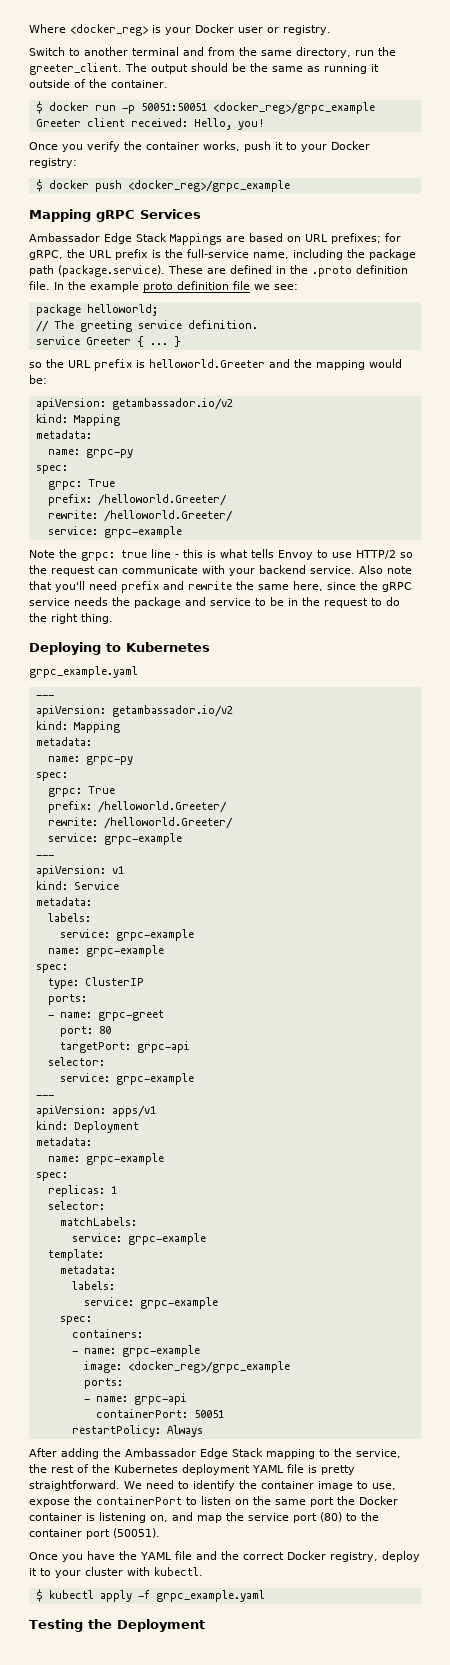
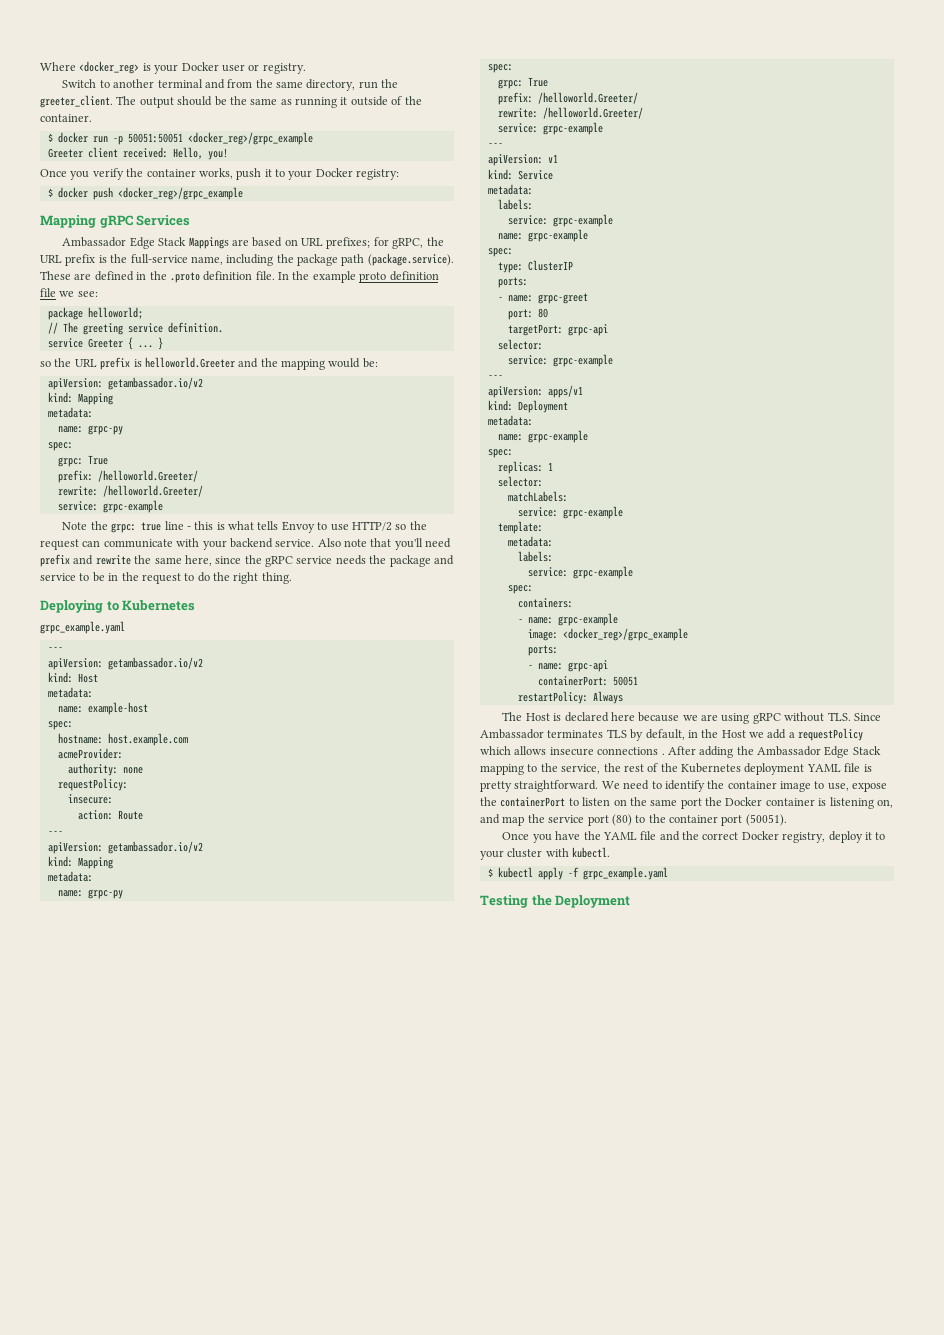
+ kind: Host
+ metadata:
+ name: example-host
+ spec:
+ hostname: host.example.com
+ acmeProvider:
+ authority: none
+ requestPolicy:
+ insecure:
+ action: Route
+ ---
+ apiVersion: getambassador.io/v2
+ The Host is declared here because we are using gRPC without TLS. Since Ambassador terminates TLS by default, in the Host we add a requestPolicy which allows insecure connections .

